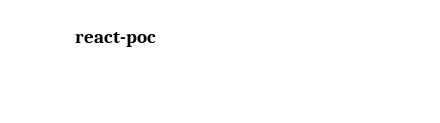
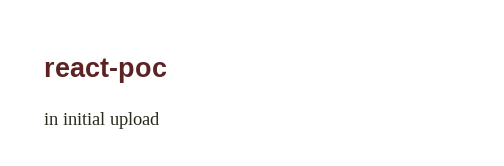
+ in initial upload

